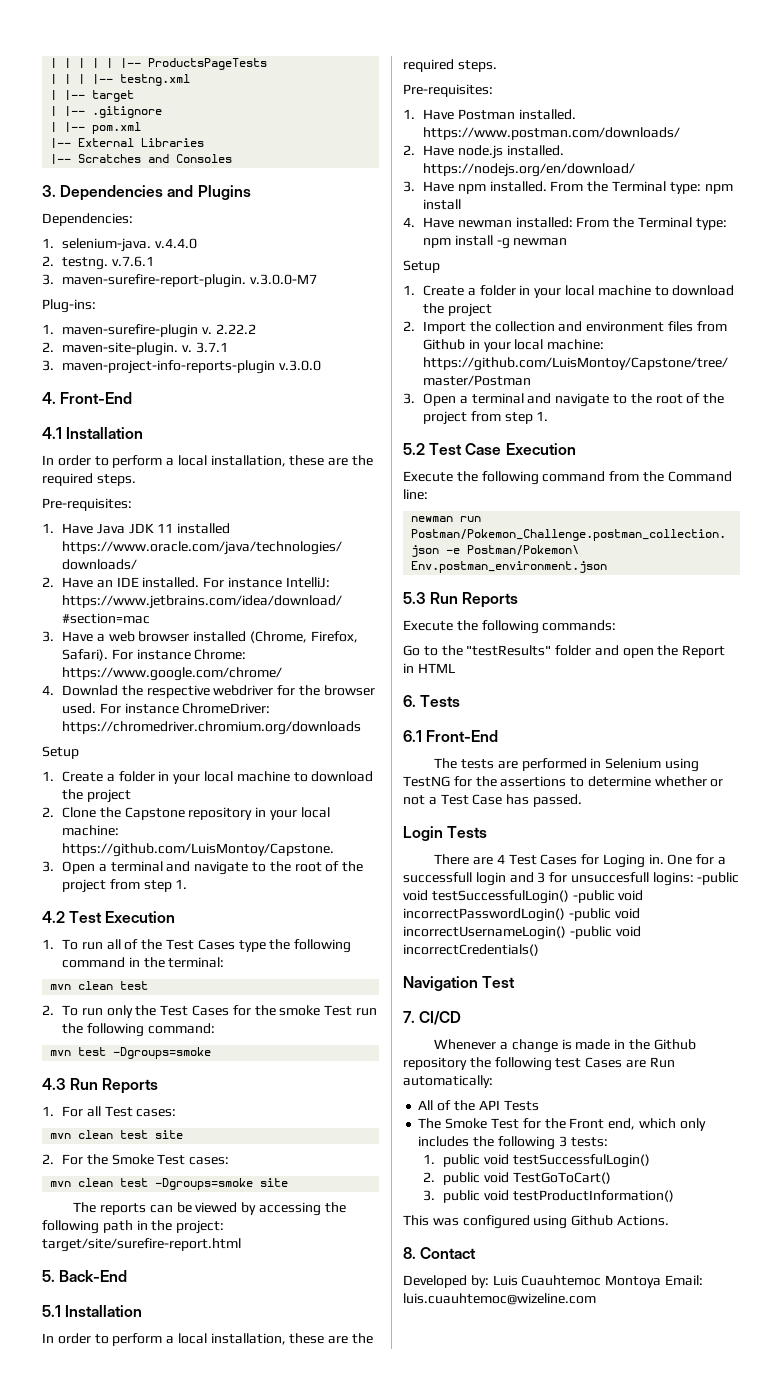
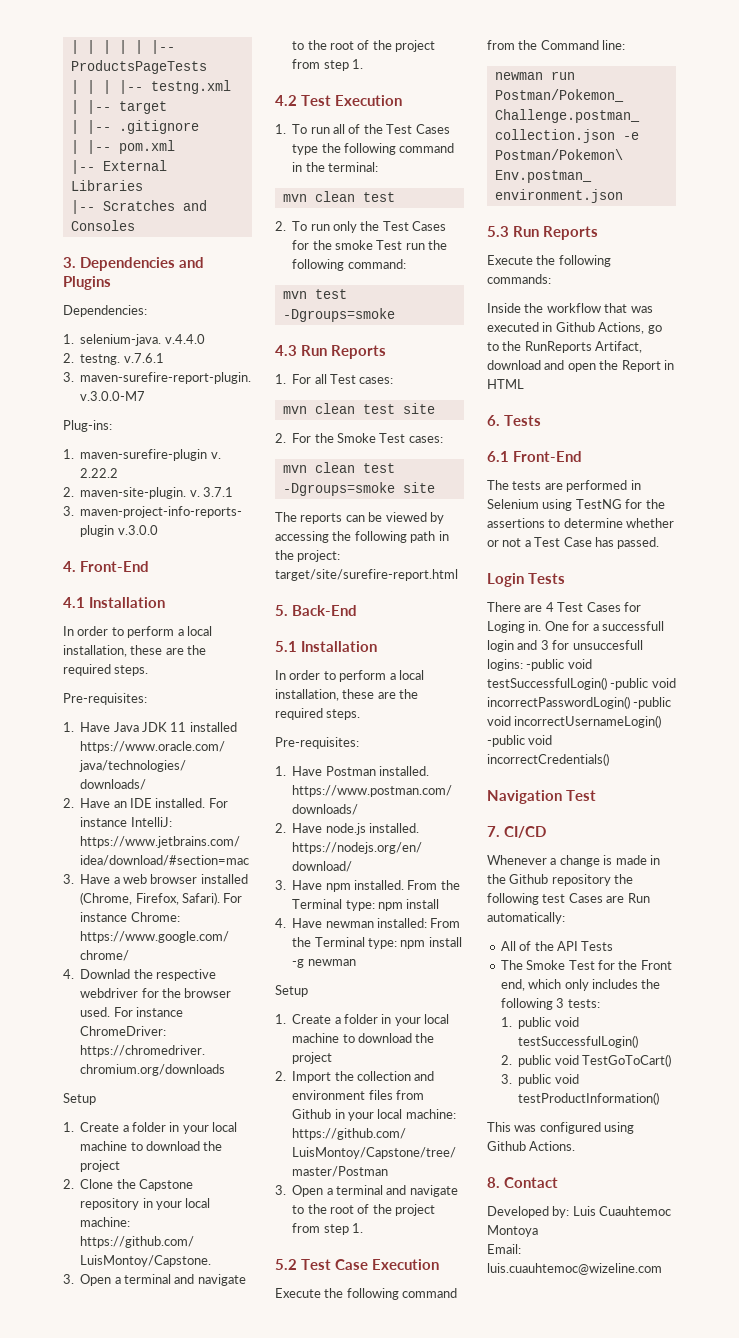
- Go to the "testResults" folder and open the Report in HTML
+ Inside the workflow that was executed in Github Actions, go to the RunReports Artifact, download and open the Report in HTML
- Developed by: Luis Cuauhtemoc Montoya Email: luis.cuauhtemoc@wizeline.com
+ Developed by: Luis Cuauhtemoc Montoya
+ Email: luis.cuauhtemoc@wizeline.com

